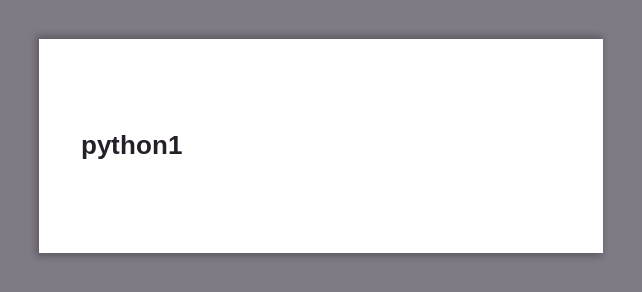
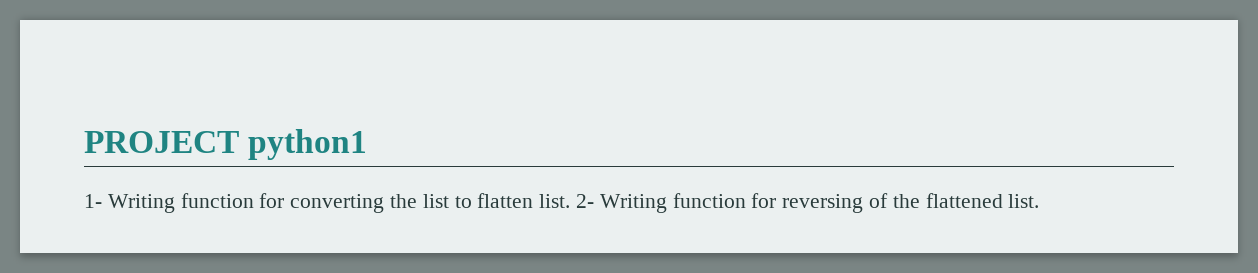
- python1
+ PROJECT python1
+ 1- Writing function for converting the list to flatten list. 2- Writing function for reversing of the flattened list.

